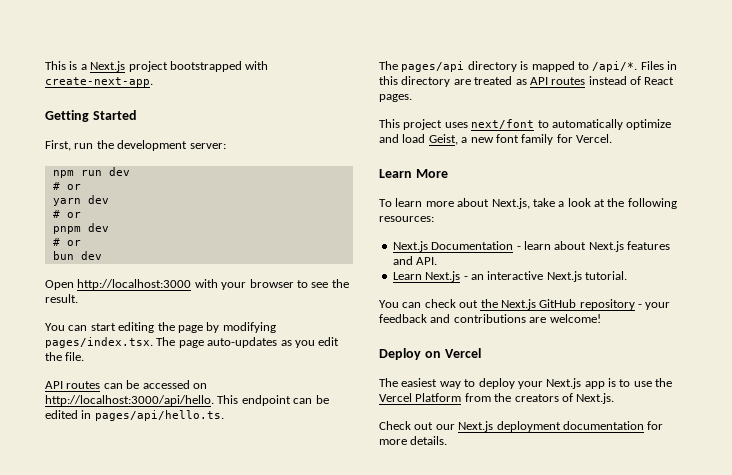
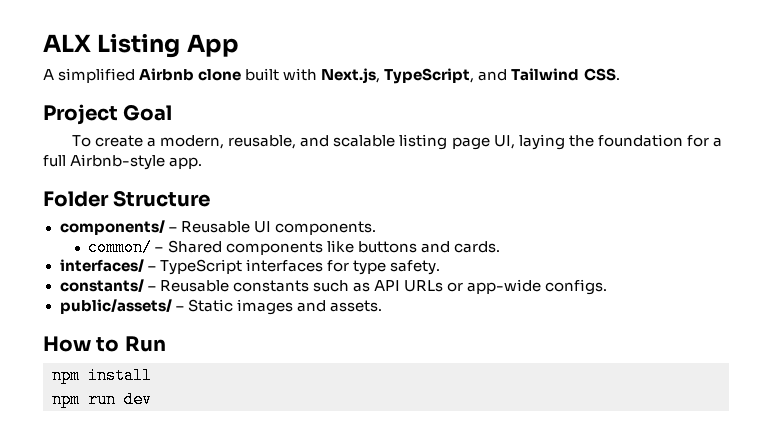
- This is a Next.js project bootstrapped with create-next-app.
- Getting Started
- First, run the development server:
+ ALX Listing App
+ A simplified Airbnb clone built with Next.js, TypeScript, and Tailwind CSS.
+ Project Goal
+ To create a modern, reusable, and scalable listing page UI, laying the foundation for a full Airbnb-style app.
+ Folder Structure
+ components/ – Reusable UI components.
+ common/ – Shared components like buttons and cards.
+ interfaces/ – TypeScript interfaces for type safety.
+ constants/ – Reusable constants such as API URLs or app-wide configs.
+ public/assets/ – Static images and assets.
+ How to Run
+ npm install
  npm run dev
- # or
- yarn dev
- # or
- pnpm dev
- # or
- bun dev
- Open http://localhost:3000 with your browser to see the result.
- You can start editing the page by modifying pages/index.tsx. The page auto-updates as you edit the file.
- API routes can be accessed on http://localhost:3000/api/hello. This endpoint can be edited in pages/api/hello.ts.
- The pages/api directory is mapped to /api/*. Files in this directory are treated as API routes instead of React pages.
- This project uses next/font to automatically optimize and load Geist, a new font family for Vercel.
- Learn More
- To learn more about Next.js, take a look at the following resources:
- Next.js Documentation - learn about Next.js features and API.
- Learn Next.js - an interactive Next.js tutorial.
- You can check out the Next.js GitHub repository - your feedback and contributions are welcome!
- Deploy on Vercel
- The easiest way to deploy your Next.js app is to use the Vercel Platform from the creators of Next.js.
- Check out our Next.js deployment documentation for more details.

